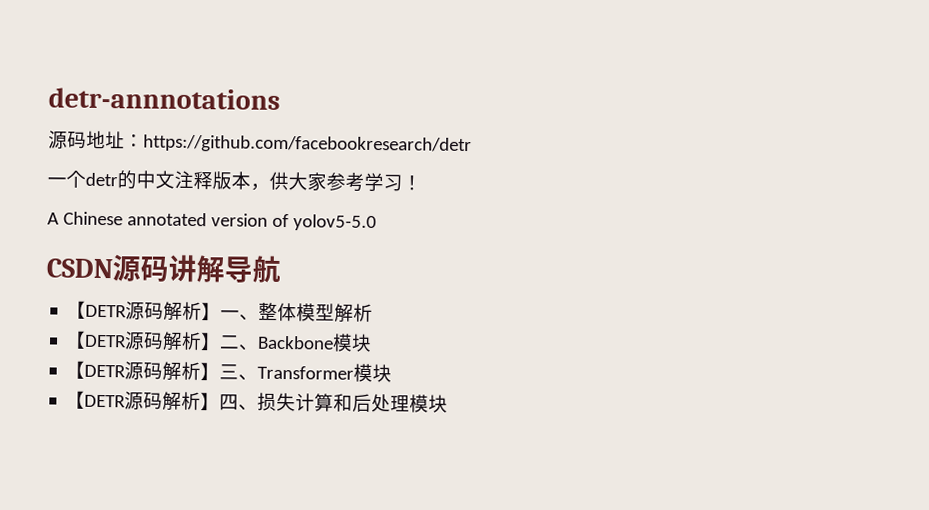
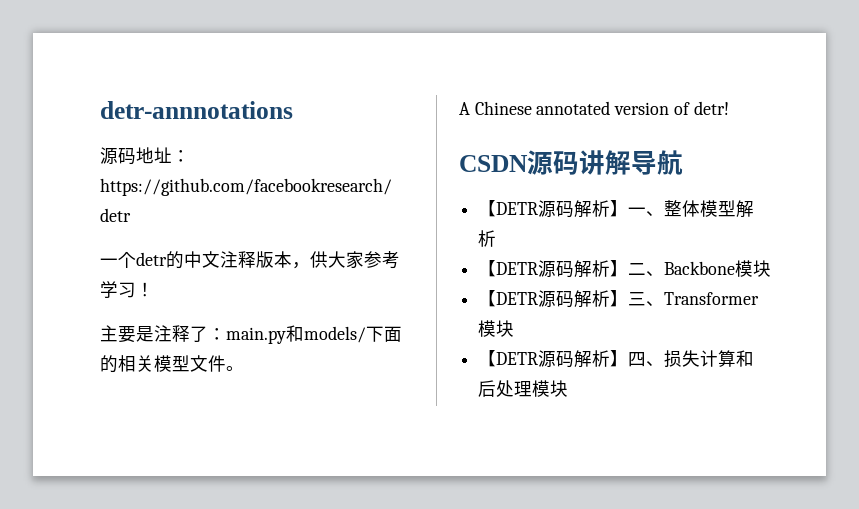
+ 主要是注释了：main.py和models/下面的相关模型文件。
- A Chinese annotated version of yolov5-5.0
+ A Chinese annotated version of detr!

